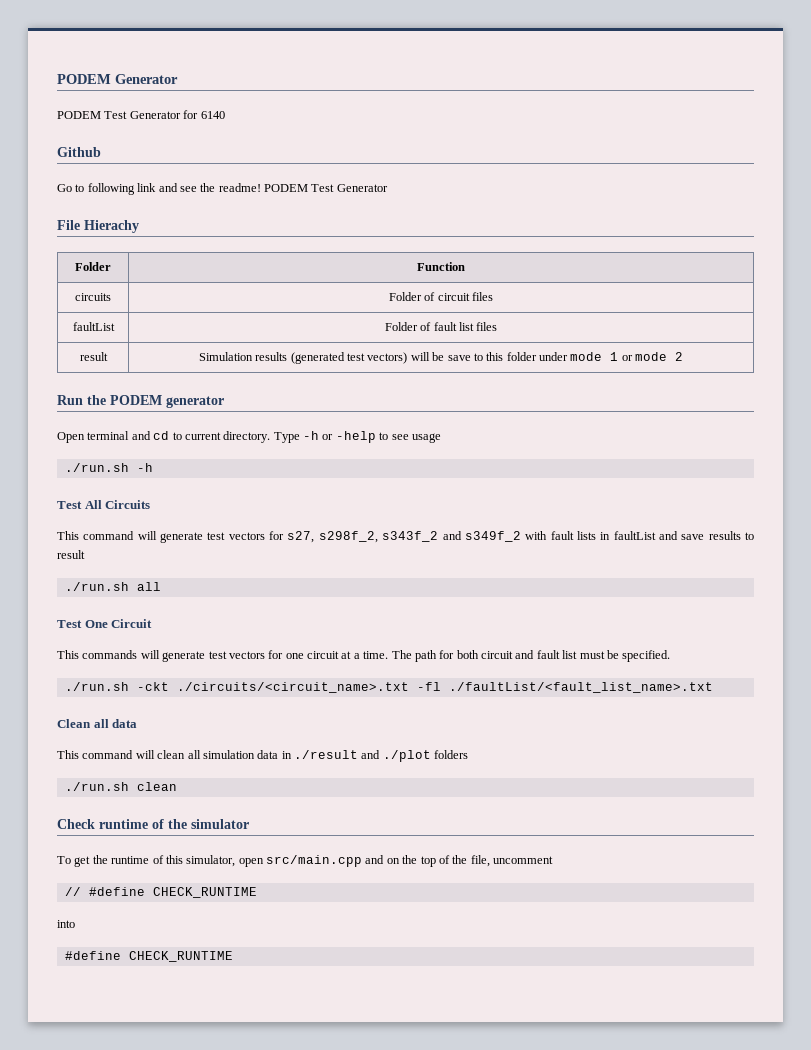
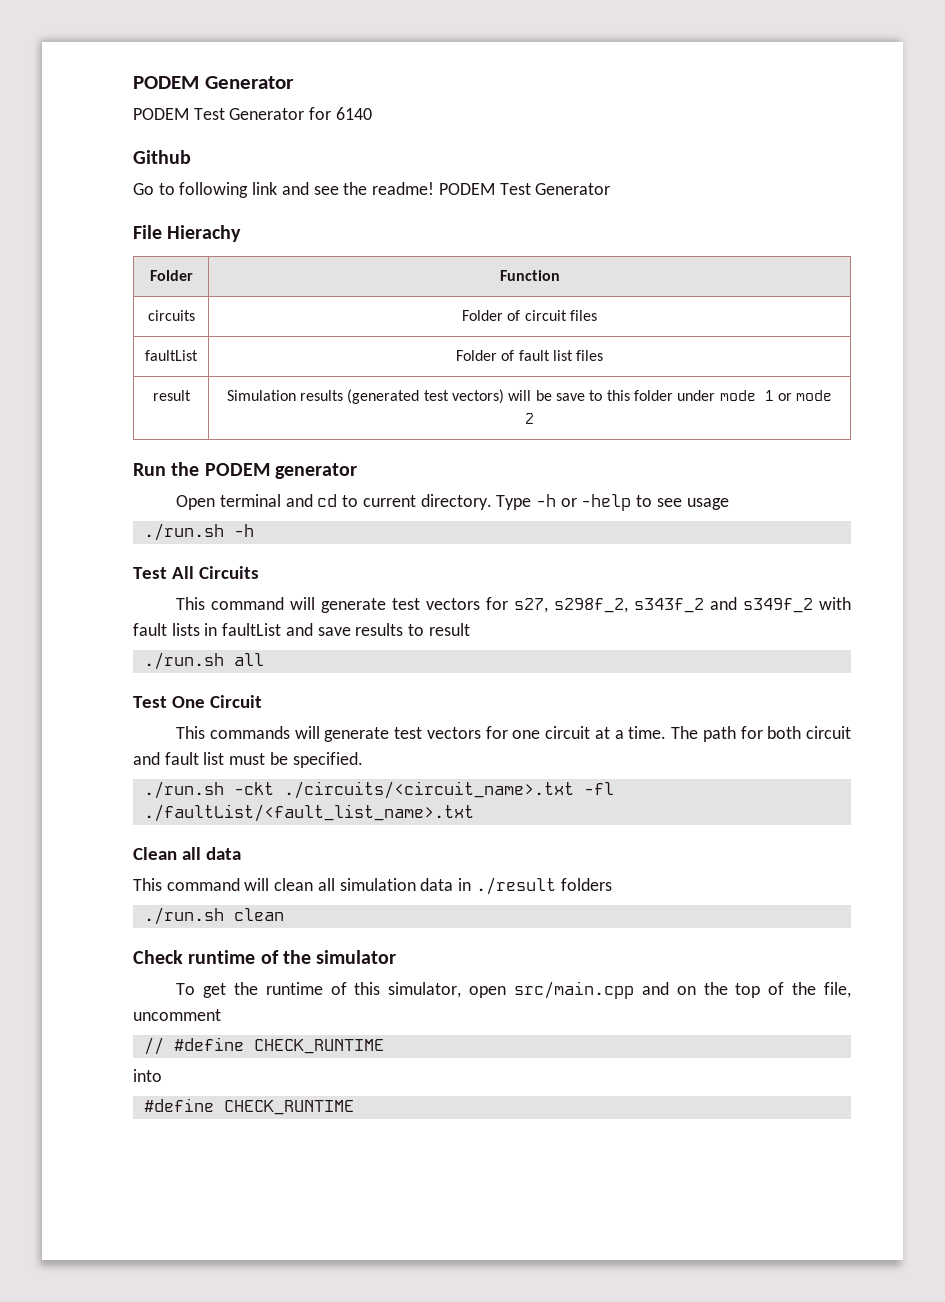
- This command will clean all simulation data in ./result and ./plot folders
+ This command will clean all simulation data in ./result folders

